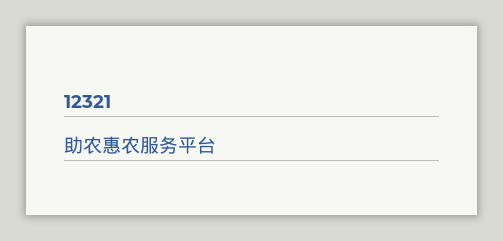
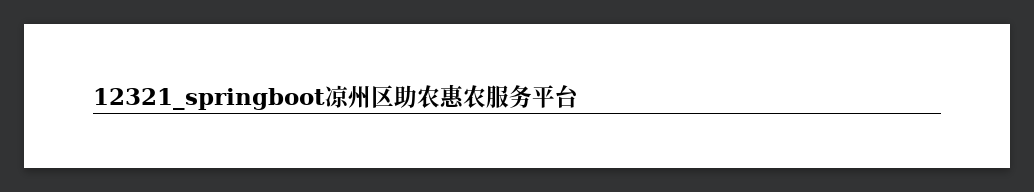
- 12321
- 助农惠农服务平台
+ 12321_springboot凉州区助农惠农服务平台

